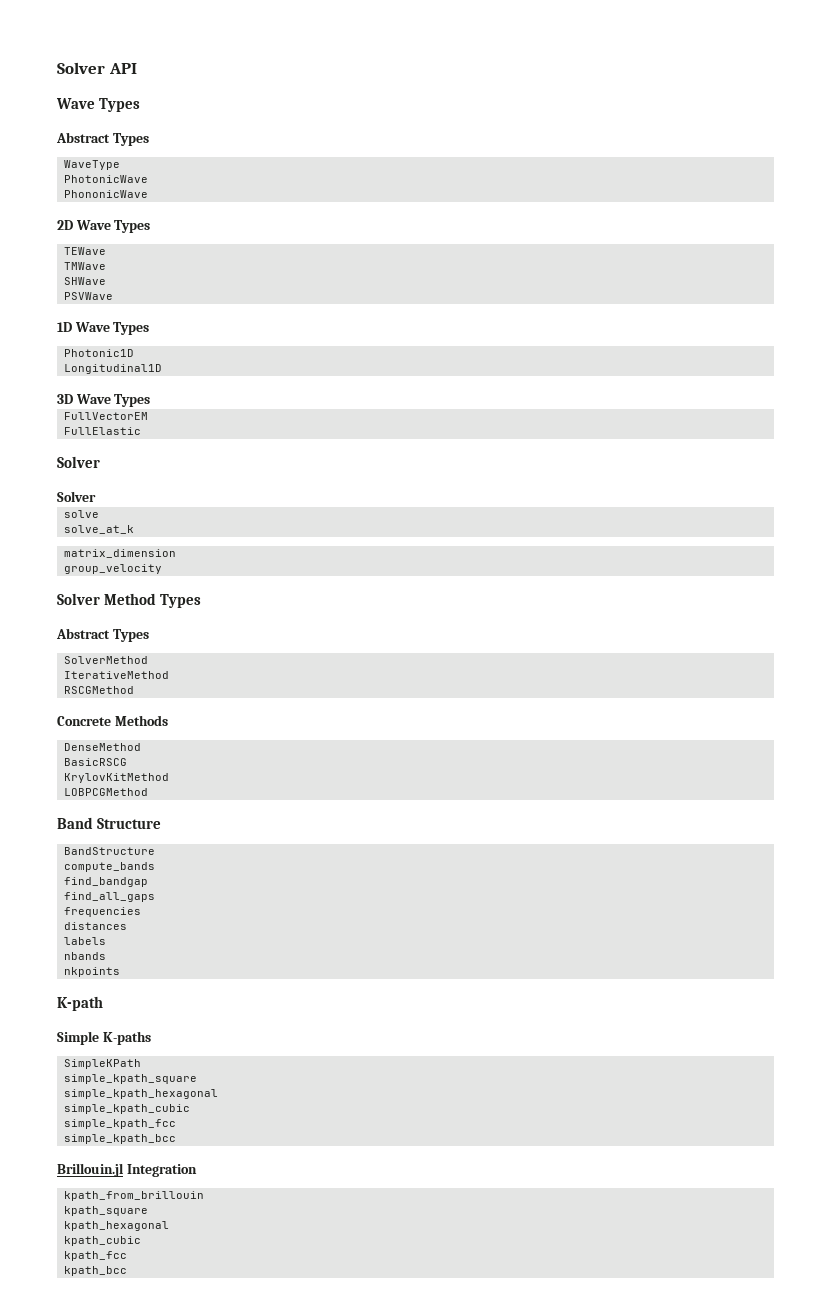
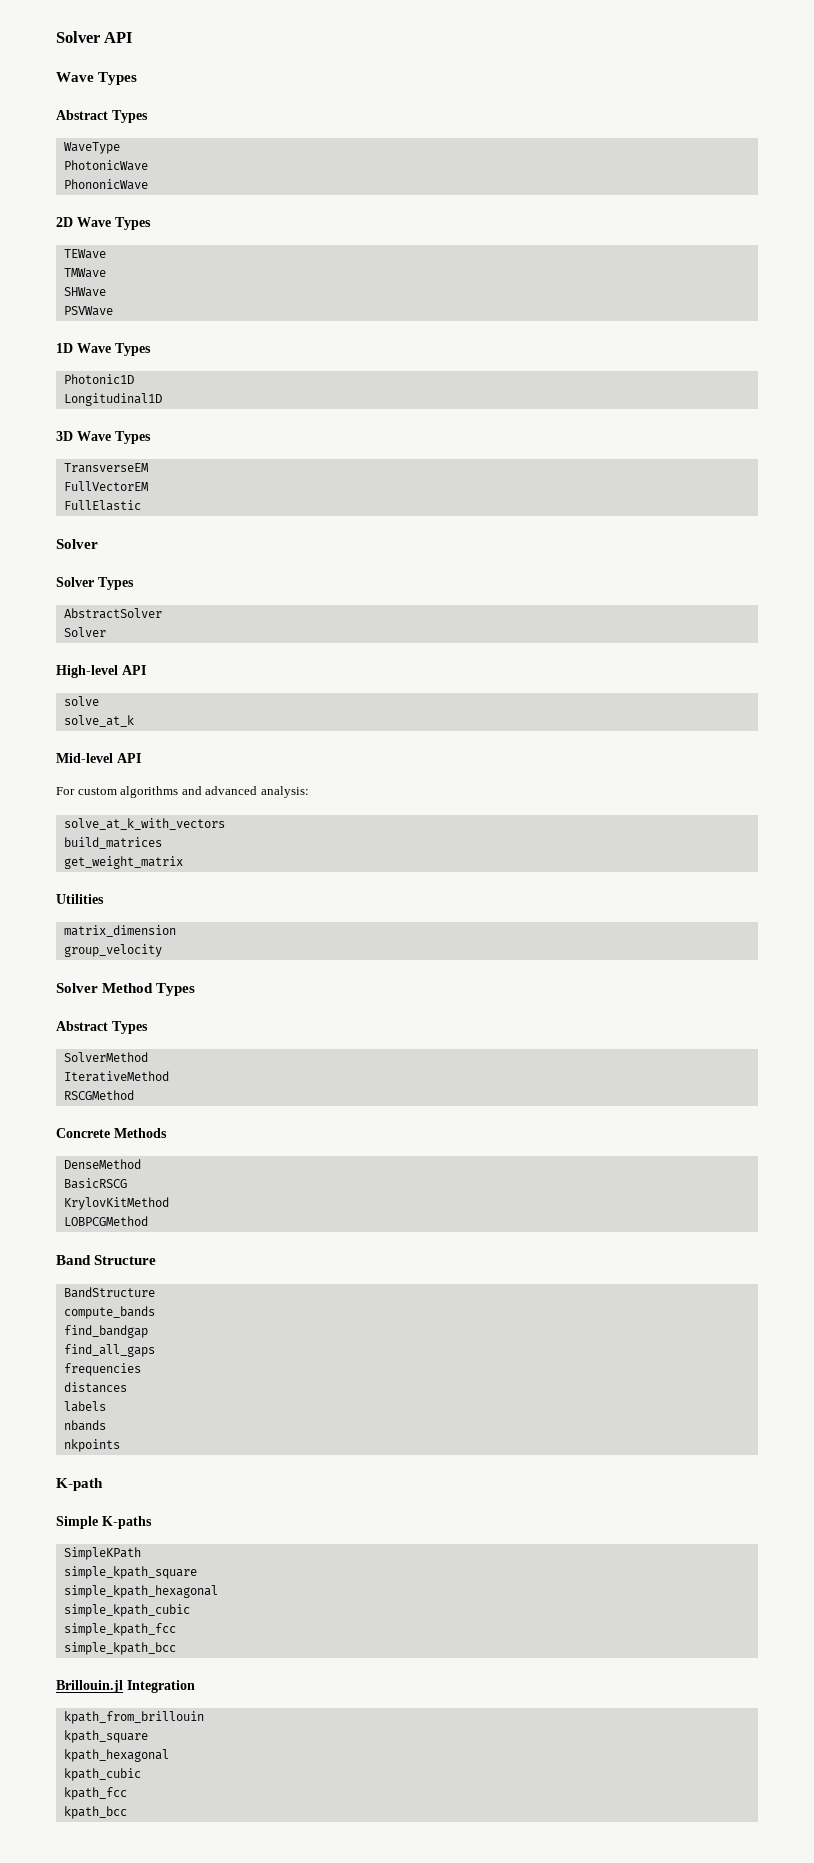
+ TransverseEM
  FullElastic
  Solver
+ Solver Types
+ AbstractSolver
  Solver
+ High-level API
  solve
  solve_at_k
+ Mid-level API
+ For custom algorithms and advanced analysis:
+ solve_at_k_with_vectors
+ build_matrices
+ get_weight_matrix
+ Utilities

